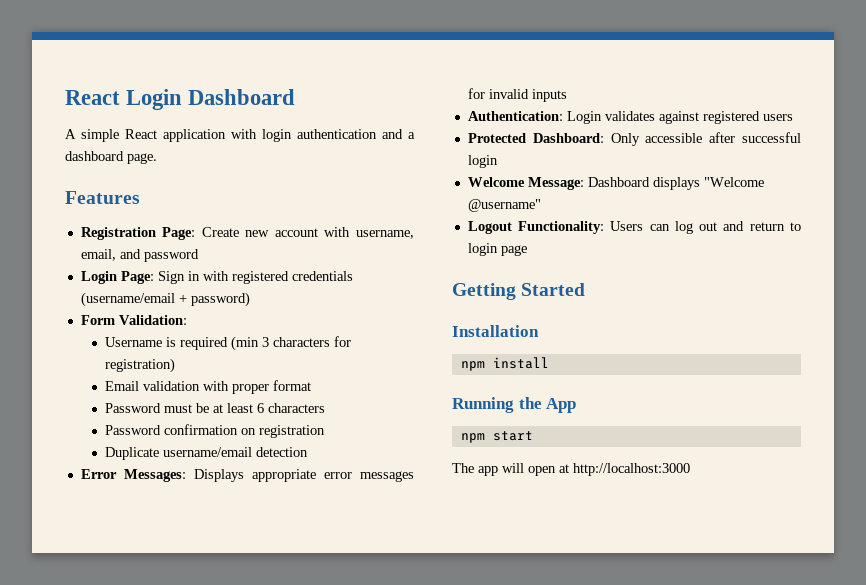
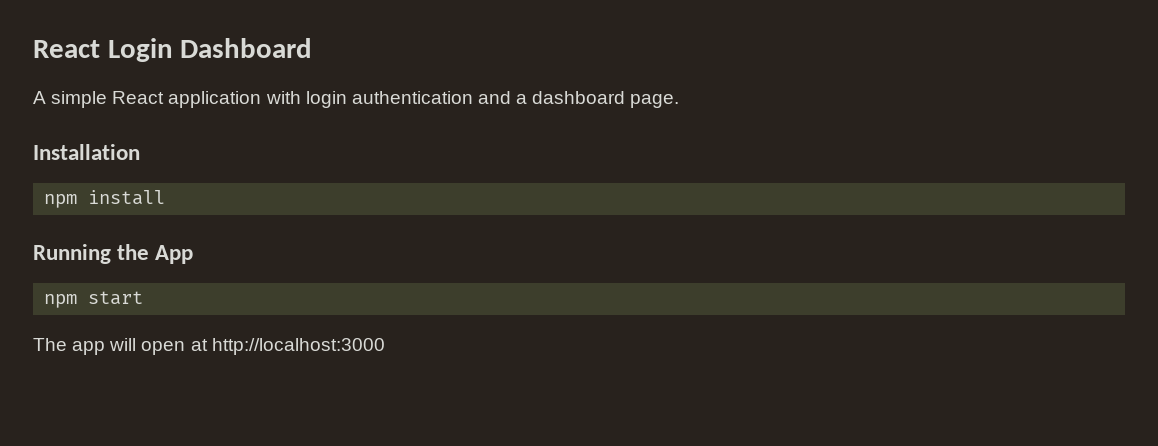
- Features
- Registration Page: Create new account with username, email, and password
- Login Page: Sign in with registered credentials (username/email + password)
- Form Validation:
- Username is required (min 3 characters for registration)
- Email validation with proper format
- Password must be at least 6 characters
- Password confirmation on registration
- Duplicate username/email detection
- Error Messages: Displays appropriate error messages for invalid inputs
- Authentication: Login validates against registered users
- Protected Dashboard: Only accessible after successful login
- Welcome Message: Dashboard displays "Welcome @username"
- Logout Functionality: Users can log out and return to login page
- Getting Started

